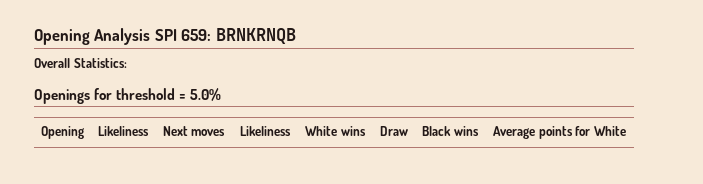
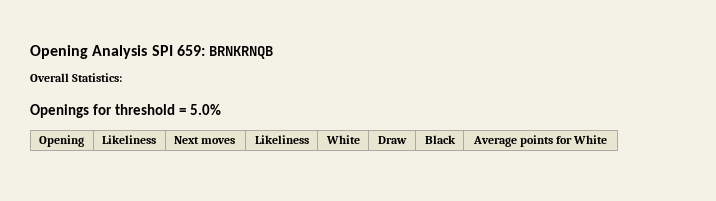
- Opening | Likeliness | Next moves | Likeliness | White wins | Draw | Black wins | Average points for White
+ Opening | Likeliness | Next moves | Likeliness | White | Draw | Black | Average points for White

